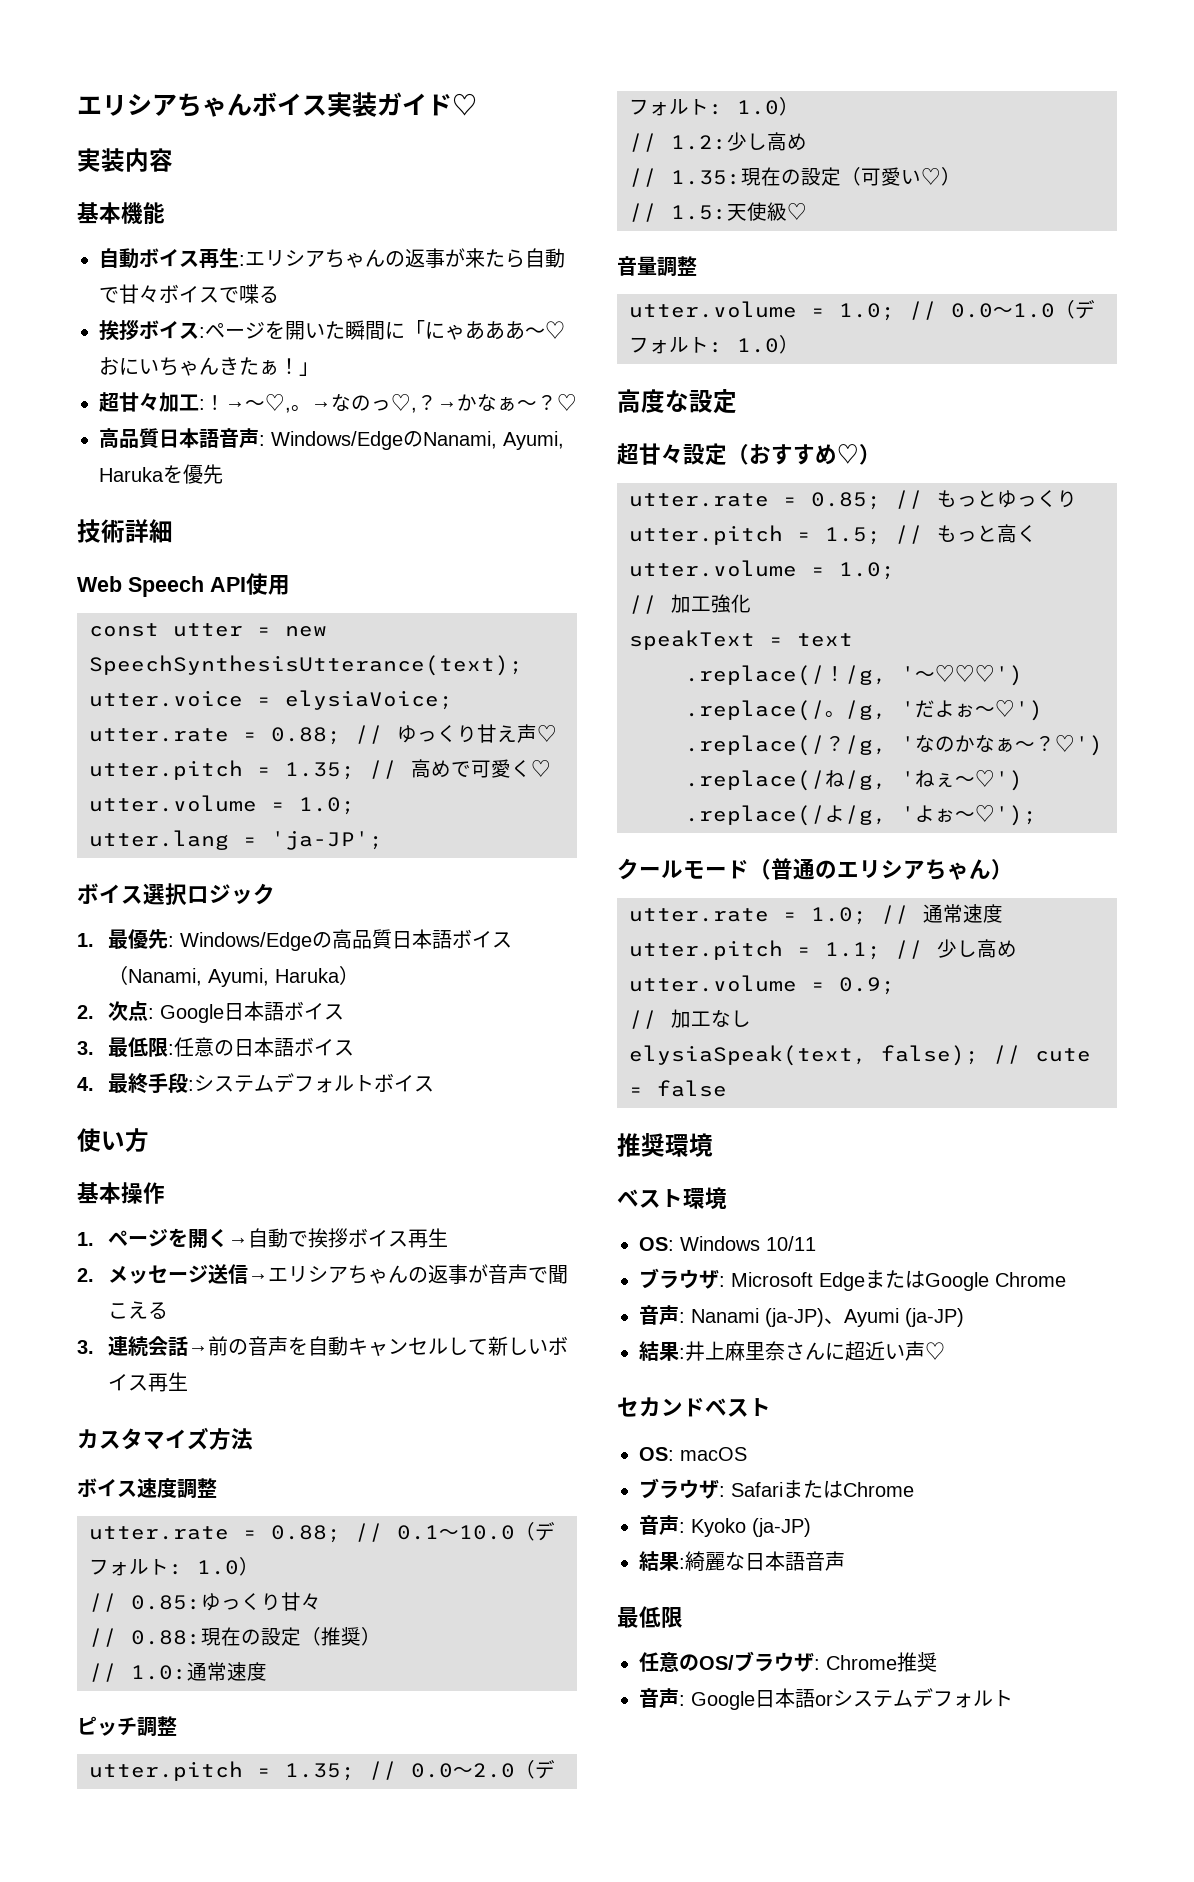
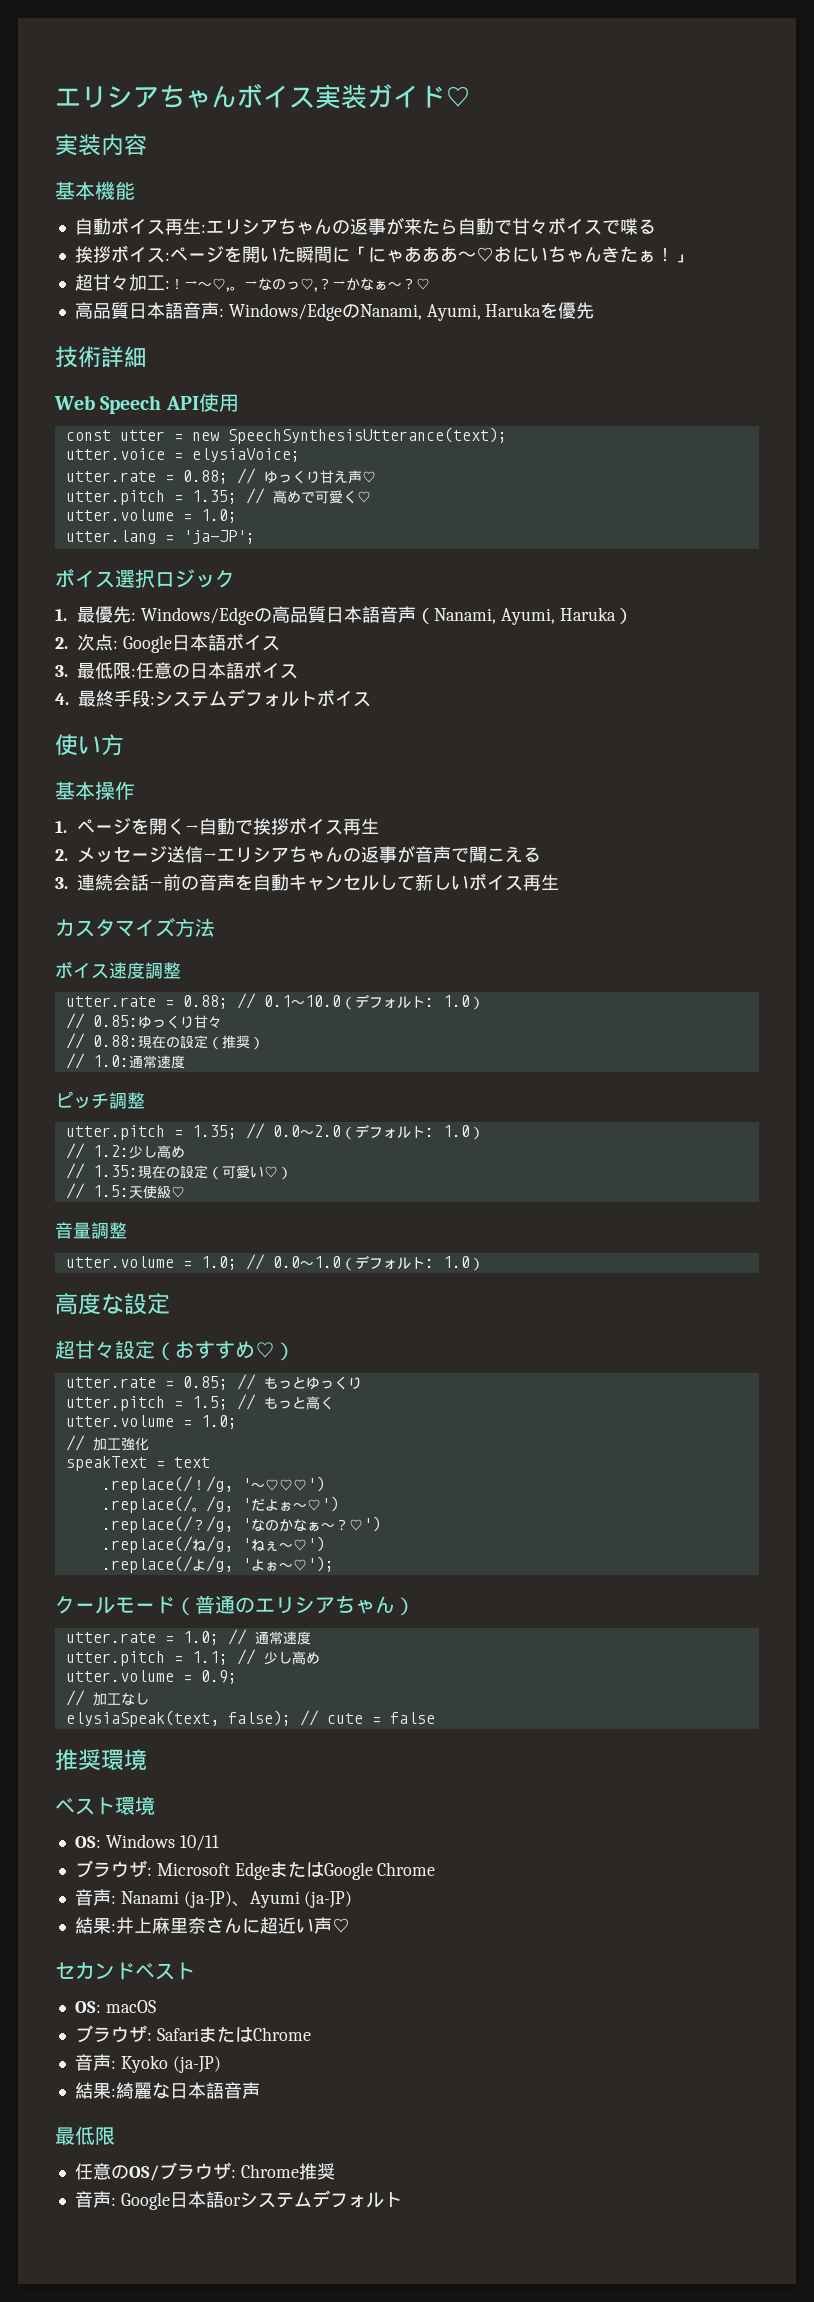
- 1.最優先: Windows/Edgeの高品質日本語ボイス（Nanami, Ayumi, Haruka）
+ 1.最優先: Windows/Edgeの高品質日本語音声（Nanami, Ayumi, Haruka）

